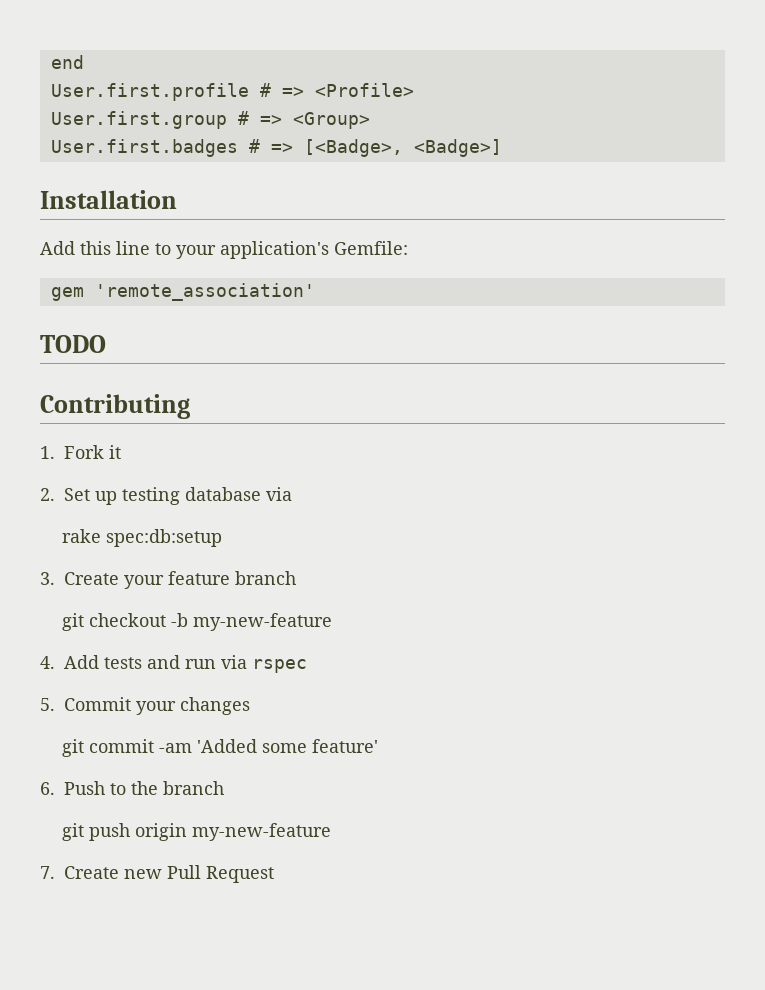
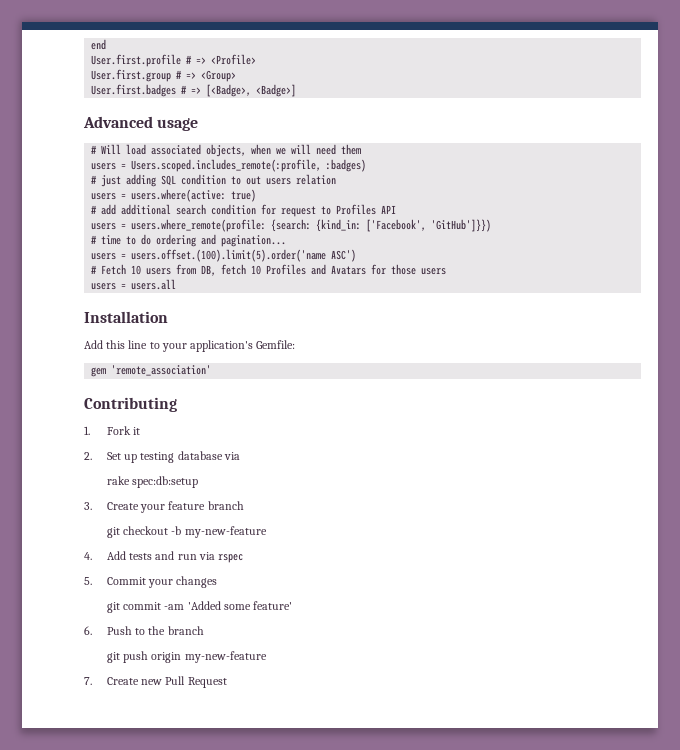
+ Advanced usage
+ # Will load associated objects, when we will need them
+ users = Users.scoped.includes_remote(:profile, :badges)
+ # just adding SQL condition to out users relation
+ users = users.where(active: true)
+ # add additional search condition for request to Profiles API
+ users = users.where_remote(profile: {search: {kind_in: ['Facebook', 'GitHub']}})
+ # time to do ordering and pagination...
+ users = users.offset.(100).limit(5).order('name ASC')
+ # Fetch 10 users from DB, fetch 10 Profiles and Avatars for those users
+ users = users.all
- TODO

